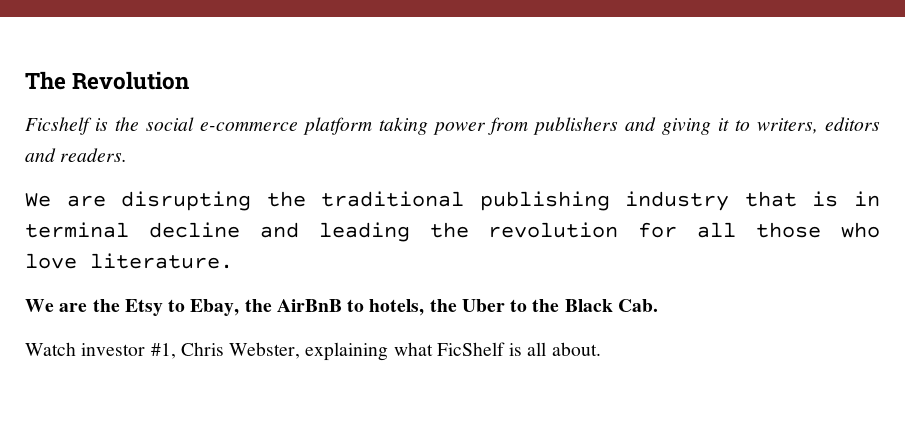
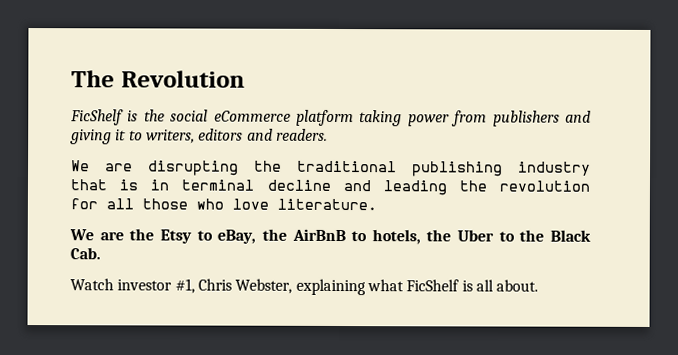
- Ficshelf is the social e-commerce platform taking power from publishers and giving it to writers, editors and readers.
+ FicShelf is the social eCommerce platform taking power from publishers and giving it to writers, editors and readers.
- We are the Etsy to Ebay, the AirBnB to hotels, the Uber to the Black Cab.
+ We are the Etsy to eBay, the AirBnB to hotels, the Uber to the Black Cab.

